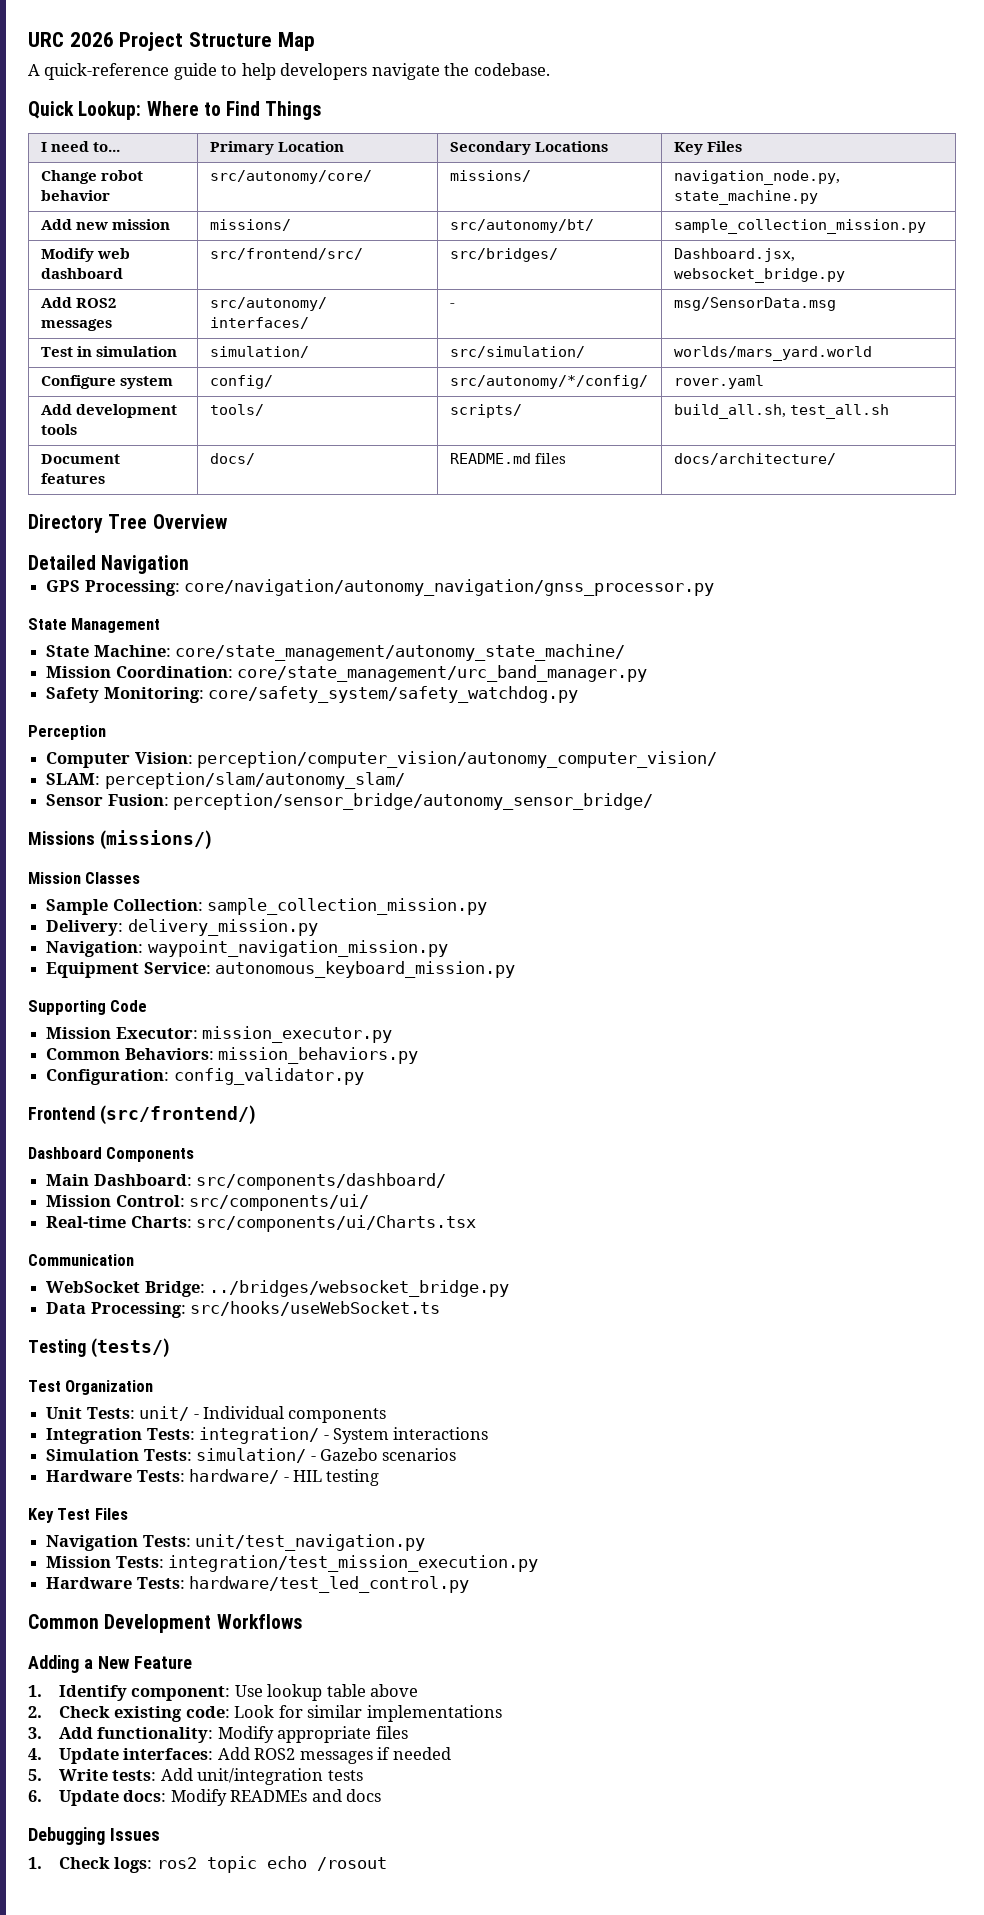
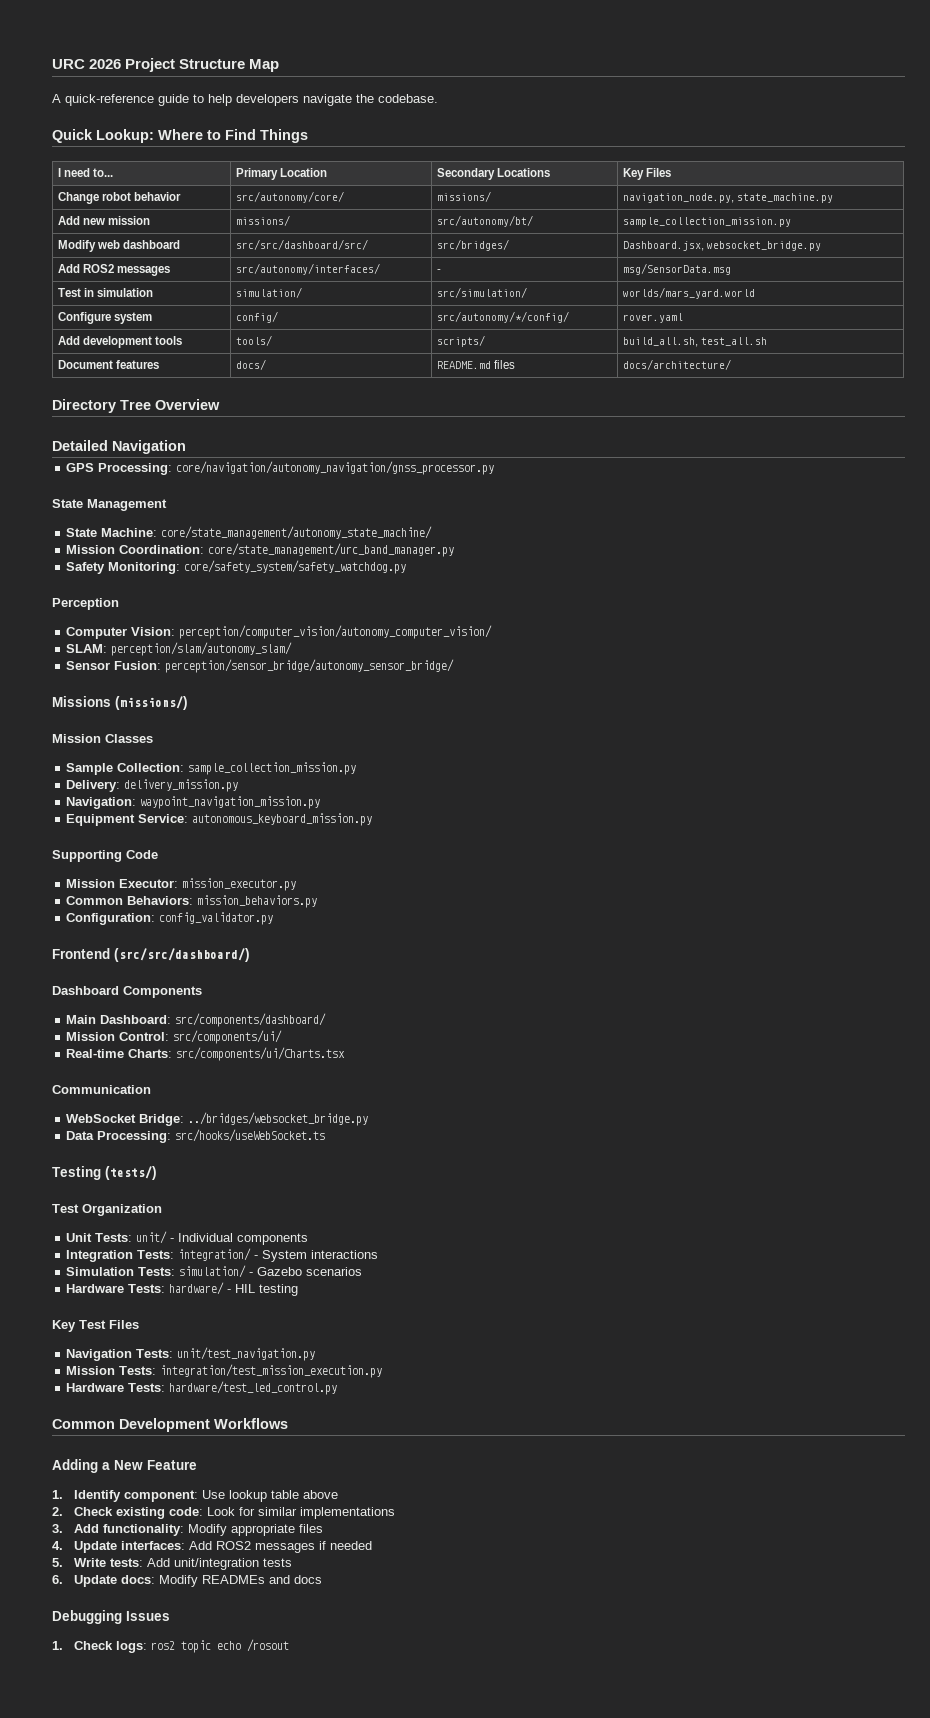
- Modify web dashboard | src/frontend/src/ | src/bridges/ | Dashboard.jsx, websocket_bridge.py
+ Modify web dashboard | src/src/dashboard/src/ | src/bridges/ | Dashboard.jsx, websocket_bridge.py
- Frontend (src/frontend/)
+ Frontend (src/src/dashboard/)

